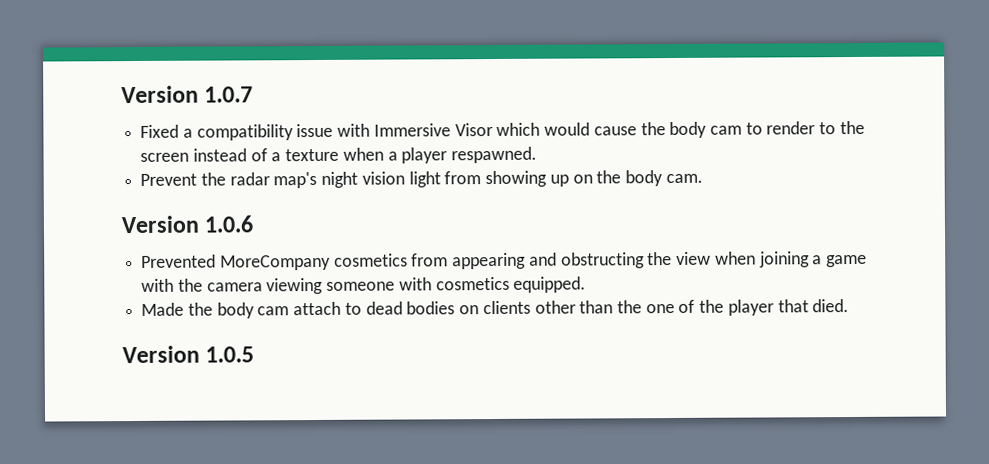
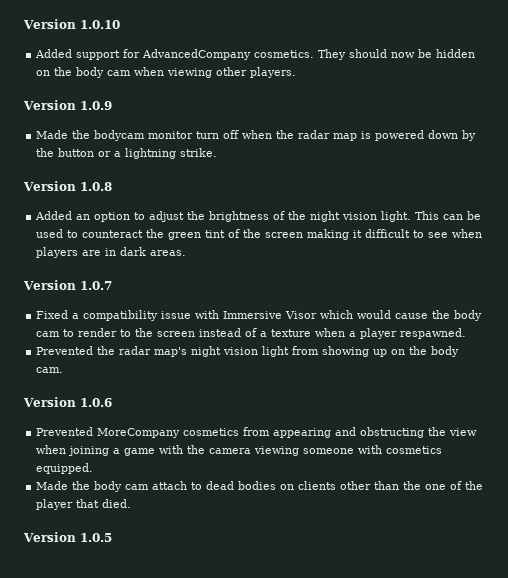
+ Version 1.0.10
+ Added support for AdvancedCompany cosmetics. They should now be hidden on the body cam when viewing other players.
+ Version 1.0.9
+ Made the bodycam monitor turn off when the radar map is powered down by the button or a lightning strike.
+ Version 1.0.8
+ Added an option to adjust the brightness of the night vision light. This can be used to counteract the green tint of the screen making it difficult to see when players are in dark areas.
- Prevent the radar map's night vision light from showing up on the body cam.
+ Prevented the radar map's night vision light from showing up on the body cam.

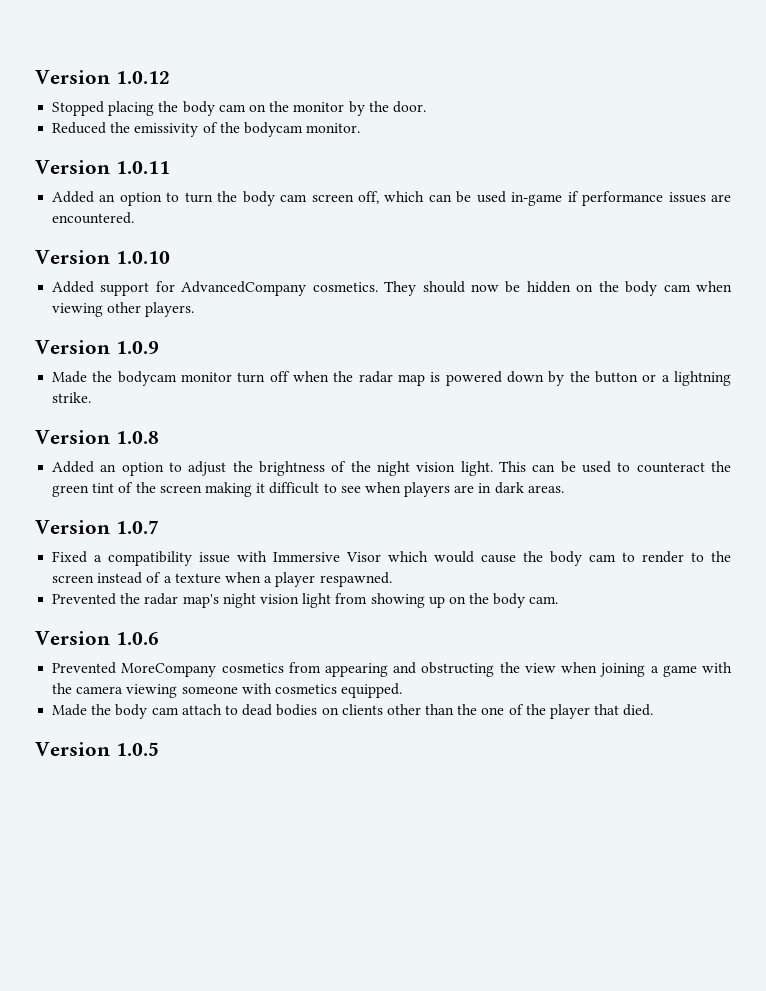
+ Version 1.0.12
+ Stopped placing the body cam on the monitor by the door.
+ Reduced the emissivity of the bodycam monitor.
+ Version 1.0.11
+ Added an option to turn the body cam screen off, which can be used in-game if performance issues are encountered.

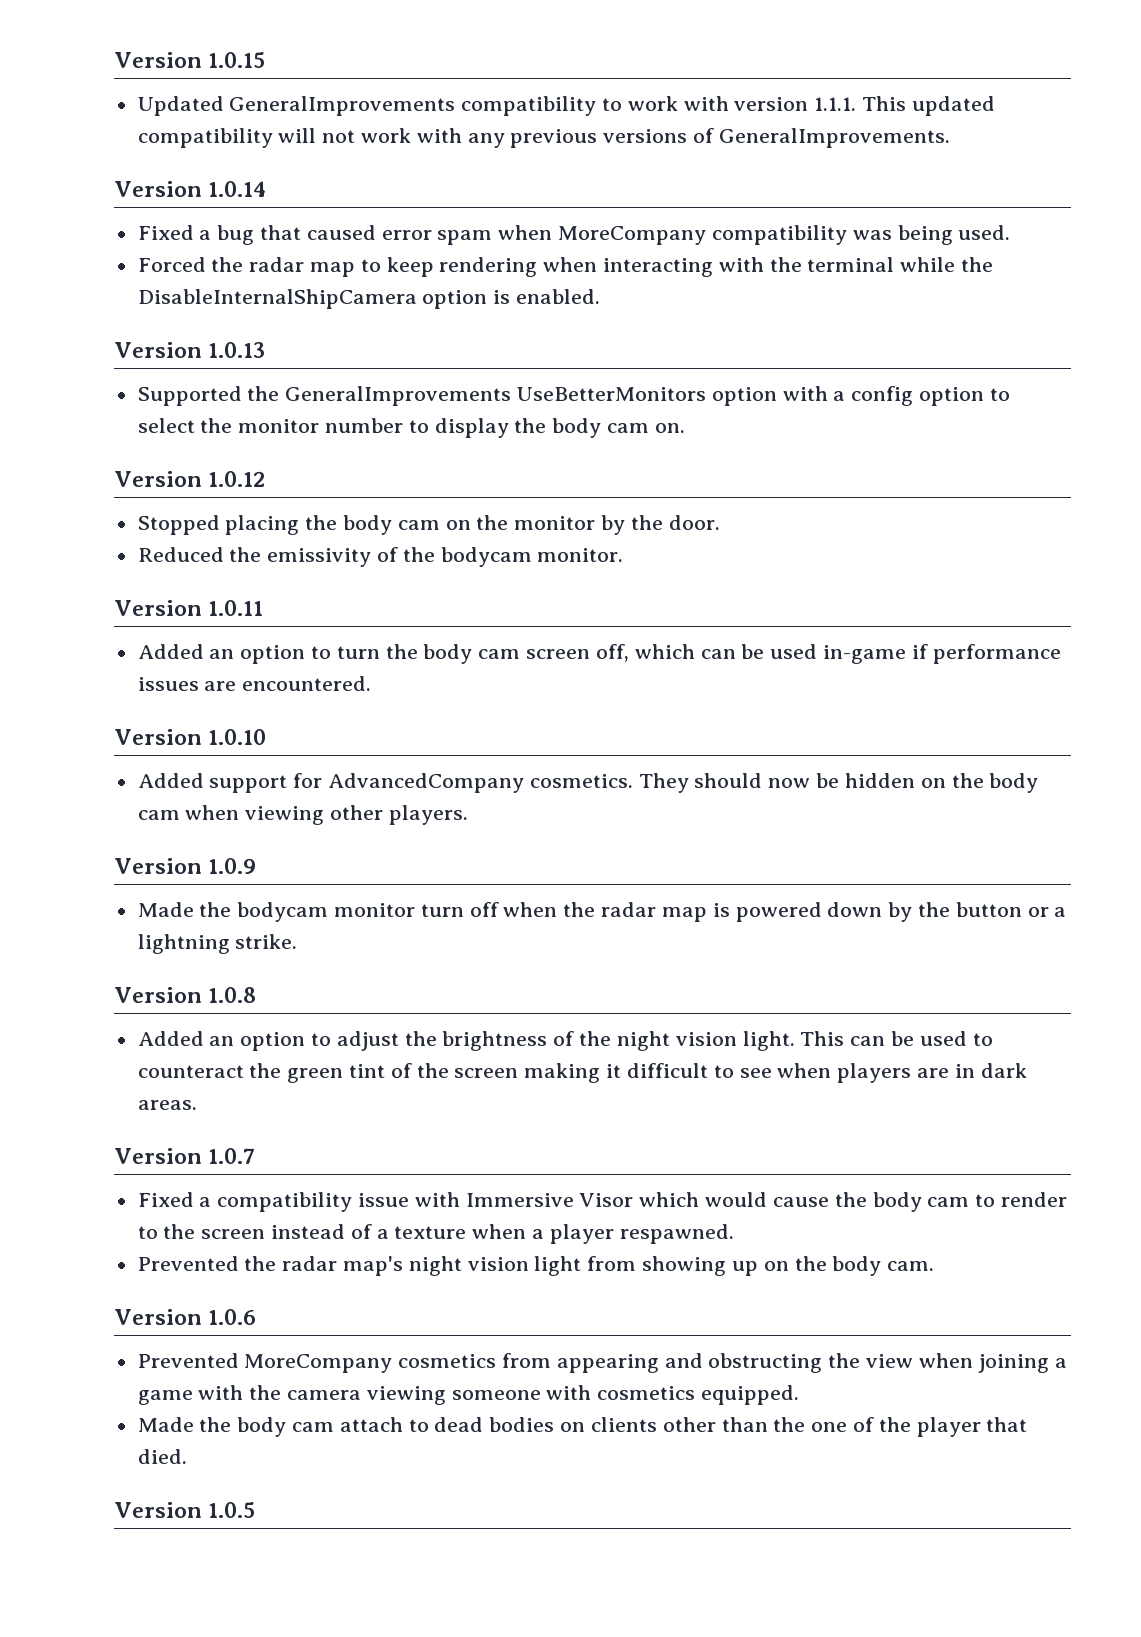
+ Version 1.0.15
+ Updated GeneralImprovements compatibility to work with version 1.1.1. This updated compatibility will not work with any previous versions of GeneralImprovements.
+ Version 1.0.14
+ Fixed a bug that caused error spam when MoreCompany compatibility was being used.
+ Forced the radar map to keep rendering when interacting with the terminal while the DisableInternalShipCamera option is enabled.
+ Version 1.0.13
+ Supported the GeneralImprovements UseBetterMonitors option with a config option to select the monitor number to display the body cam on.

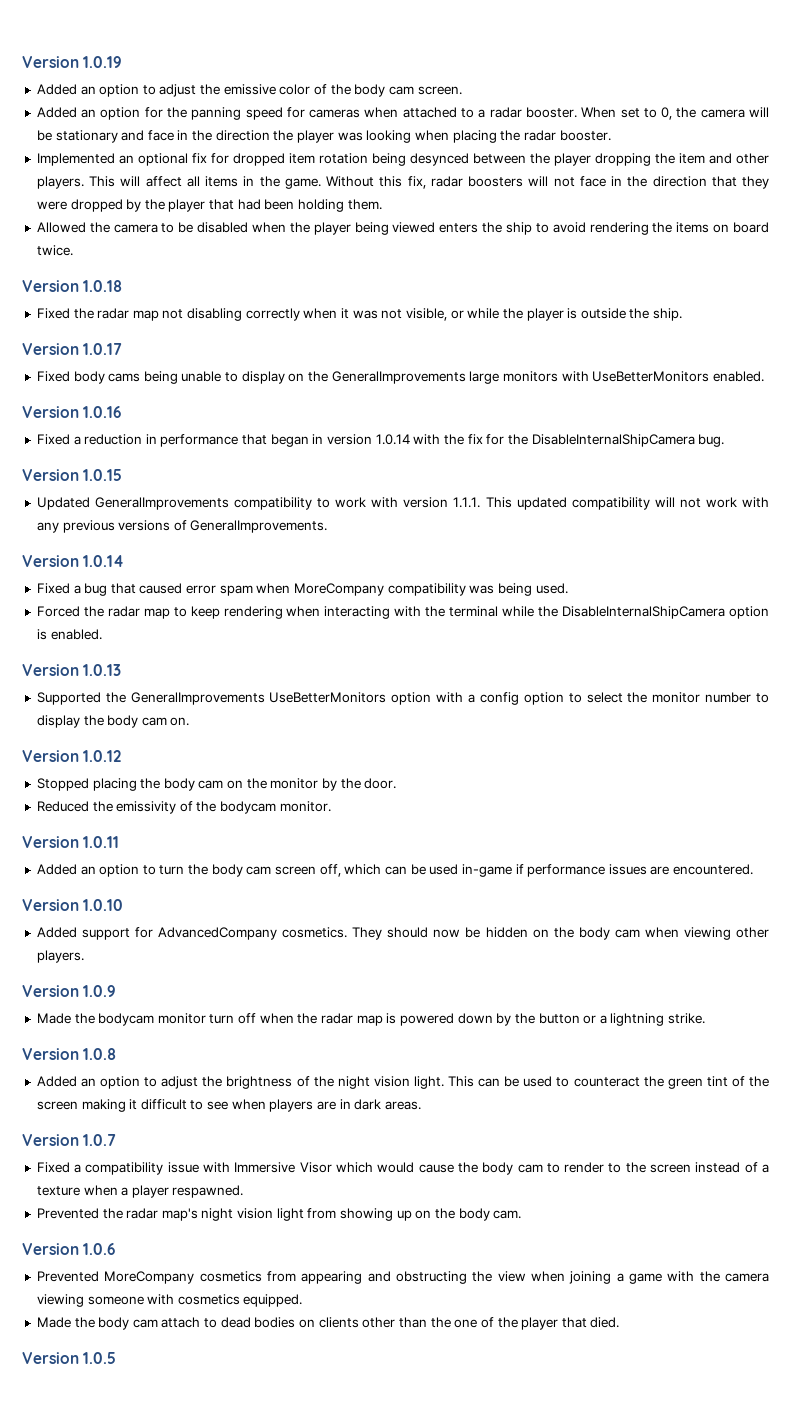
+ Version 1.0.19
+ Added an option to adjust the emissive color of the body cam screen.
+ Added an option for the panning speed for cameras when attached to a radar booster. When set to 0, the camera will be stationary and face in the direction the player was looking when placing the radar booster.
+ Implemented an optional fix for dropped item rotation being desynced between the player dropping the item and other players. This will affect all items in the game. Without this fix, radar boosters will not face in the direction that they were dropped by the player that had been holding them.
+ Allowed the camera to be disabled when the player being viewed enters the ship to avoid rendering the items on board twice.
+ Version 1.0.18
+ Fixed the radar map not disabling correctly when it was not visible, or while the player is outside the ship.
+ Version 1.0.17
+ Fixed body cams being unable to display on the GeneralImprovements large monitors with UseBetterMonitors enabled.
+ Version 1.0.16
+ Fixed a reduction in performance that began in version 1.0.14 with the fix for the DisableInternalShipCamera bug.

